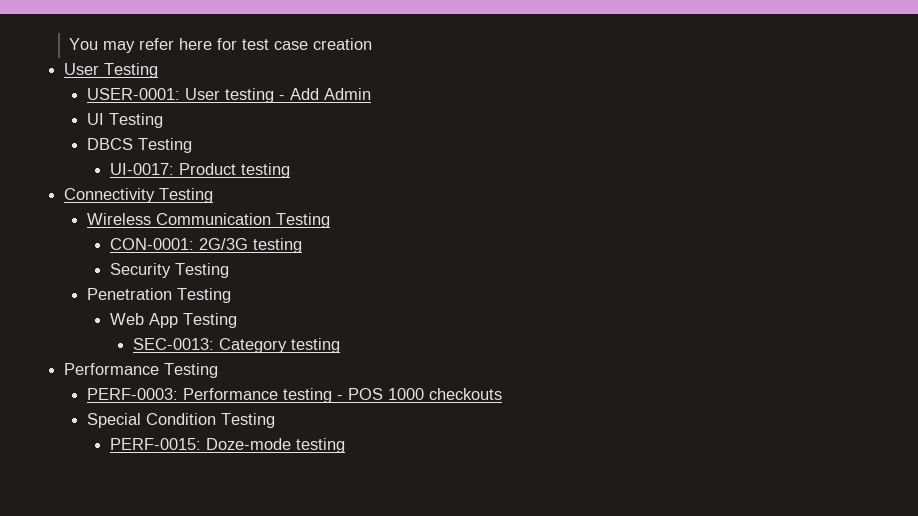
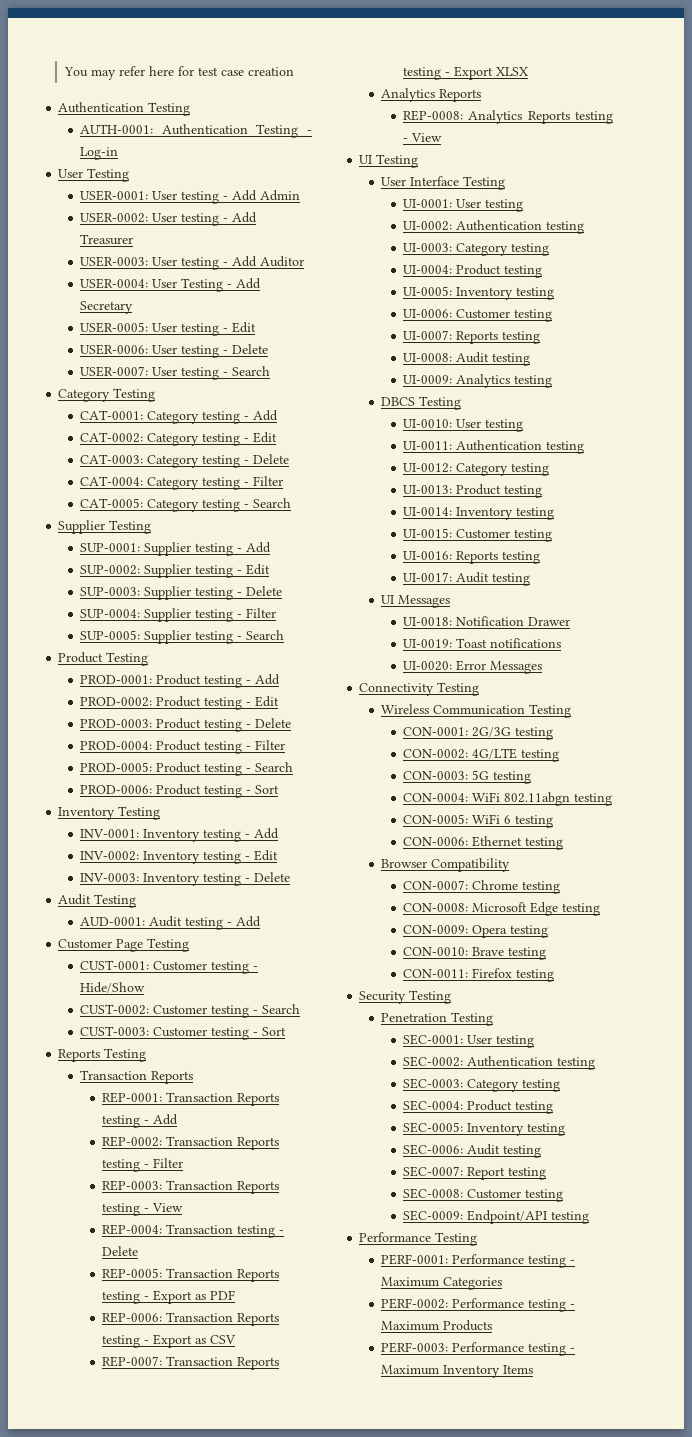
  You may refer here for test case creation
+ Authentication Testing
+ AUTH-0001: Authentication Testing - Log-in
+ USER-0002: User testing - Add Treasurer
+ USER-0003: User testing - Add Auditor
+ USER-0004: User Testing - Add Secretary
+ USER-0005: User testing - Edit
+ USER-0006: User testing - Delete
+ USER-0007: User testing - Search
+ Category Testing
+ CAT-0001: Category testing - Add
+ CAT-0002: Category testing - Edit
+ CAT-0003: Category testing - Delete
+ CAT-0004: Category testing - Filter
+ CAT-0005: Category testing - Search
+ Supplier Testing
+ SUP-0001: Supplier testing - Add
+ SUP-0002: Supplier testing - Edit
+ SUP-0003: Supplier testing - Delete
+ SUP-0004: Supplier testing - Filter
+ SUP-0005: Supplier testing - Search
+ Product Testing
+ PROD-0001: Product testing - Add
+ PROD-0002: Product testing - Edit
+ PROD-0003: Product testing - Delete
+ PROD-0004: Product testing - Filter
+ PROD-0005: Product testing - Search
+ PROD-0006: Product testing - Sort
+ Inventory Testing
+ INV-0001: Inventory testing - Add
+ INV-0002: Inventory testing - Edit
+ INV-0003: Inventory testing - Delete
+ Audit Testing
+ AUD-0001: Audit testing - Add
+ Customer Page Testing
+ CUST-0001: Customer testing - Hide/Show
+ CUST-0002: Customer testing - Search
+ CUST-0003: Customer testing - Sort
+ Reports Testing
+ Transaction Reports
+ REP-0001: Transaction Reports testing - Add
+ REP-0002: Transaction Reports testing - Filter
+ REP-0003: Transaction Reports testing - View
+ REP-0004: Transaction testing - Delete
+ REP-0005: Transaction Reports testing - Export as PDF
+ REP-0006: Transaction Reports testing - Export as CSV
+ REP-0007: Transaction Reports testing - Export XLSX
+ Analytics Reports
+ REP-0008: Analytics Reports testing - View
  UI Testing
+ User Interface Testing
+ UI-0001: User testing
+ UI-0002: Authentication testing
+ UI-0003: Category testing
+ UI-0004: Product testing
+ UI-0005: Inventory testing
+ UI-0006: Customer testing
+ UI-0007: Reports testing
+ UI-0008: Audit testing
+ UI-0009: Analytics testing
  DBCS Testing
- UI-0017: Product testing
+ UI-0010: User testing
+ UI-0011: Authentication testing
+ UI-0012: Category testing
+ UI-0013: Product testing
+ UI-0014: Inventory testing
+ UI-0015: Customer testing
+ UI-0016: Reports testing
+ UI-0017: Audit testing
+ UI Messages
+ UI-0018: Notification Drawer
+ UI-0019: Toast notifications
+ UI-0020: Error Messages
+ CON-0002: 4G/LTE testing
+ CON-0003: 5G testing
+ CON-0004: WiFi 802.11abgn testing
+ CON-0005: WiFi 6 testing
+ CON-0006: Ethernet testing
+ Browser Compatibility
+ CON-0007: Chrome testing
+ CON-0008: Microsoft Edge testing
+ CON-0009: Opera testing
+ CON-0010: Brave testing
+ CON-0011: Firefox testing
  Security Testing
  Penetration Testing
- Web App Testing
- SEC-0013: Category testing
+ SEC-0001: User testing
+ SEC-0002: Authentication testing
+ SEC-0003: Category testing
+ SEC-0004: Product testing
+ SEC-0005: Inventory testing
+ SEC-0006: Audit testing
+ SEC-0007: Report testing
+ SEC-0008: Customer testing
+ SEC-0009: Endpoint/API testing
  Performance Testing
- PERF-0003: Performance testing - POS 1000 checkouts
- Special Condition Testing
- PERF-0015: Doze-mode testing
+ PERF-0001: Performance testing - Maximum Categories
+ PERF-0002: Performance testing - Maximum Products
+ PERF-0003: Performance testing - Maximum Inventory Items

